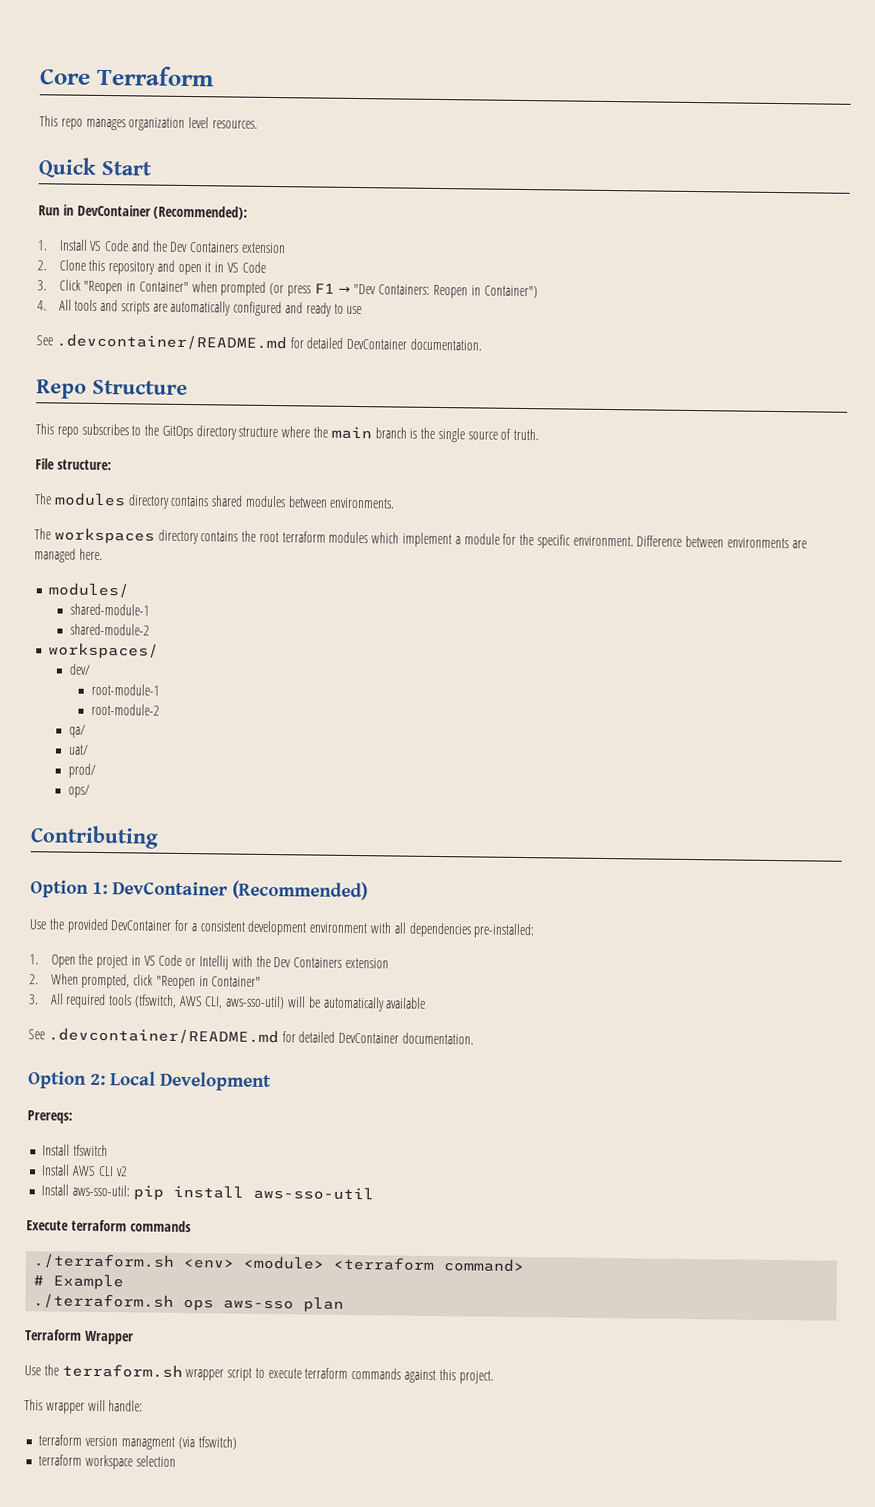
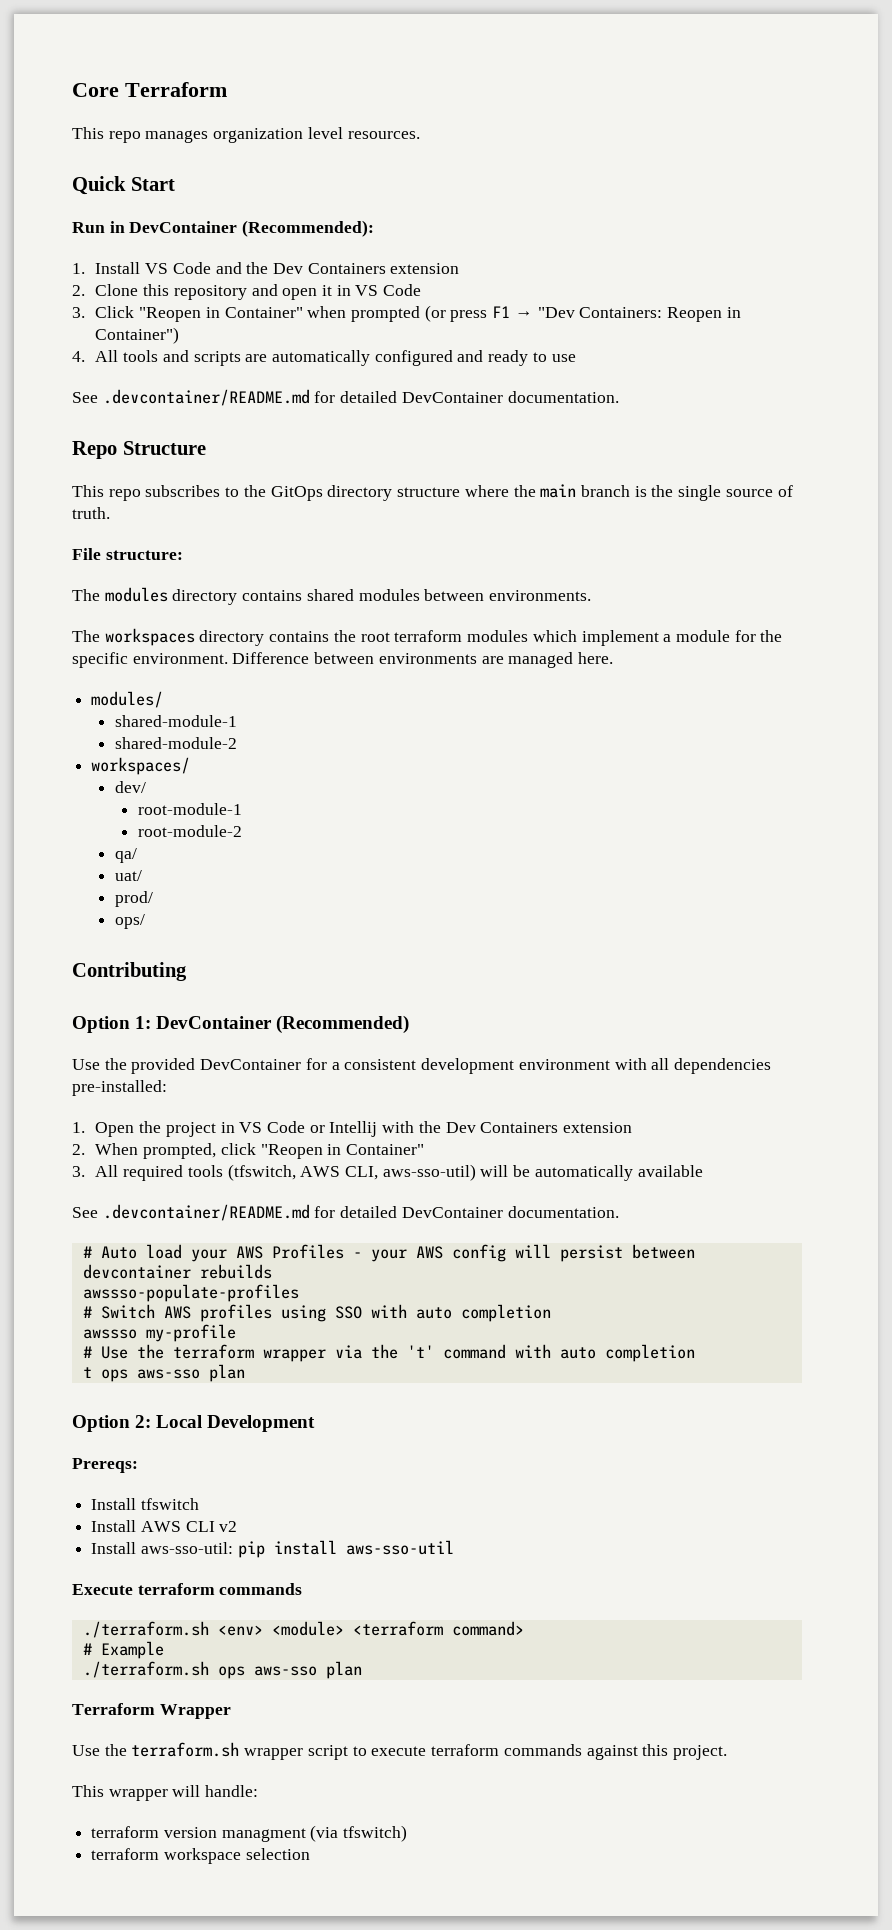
+ # Auto load your AWS Profiles - your AWS config will persist between devcontainer rebuilds
+ awssso-populate-profiles
+ # Switch AWS profiles using SSO with auto completion
+ awssso my-profile
+ # Use the terraform wrapper via the 't' command with auto completion
+ t ops aws-sso plan

